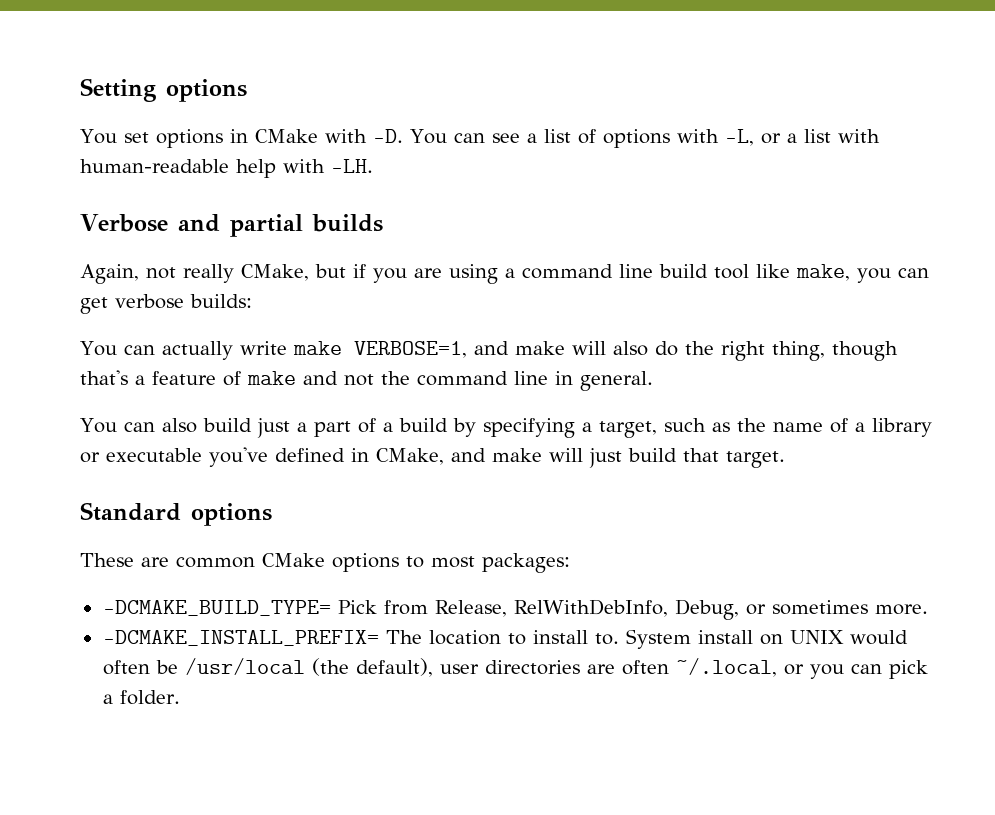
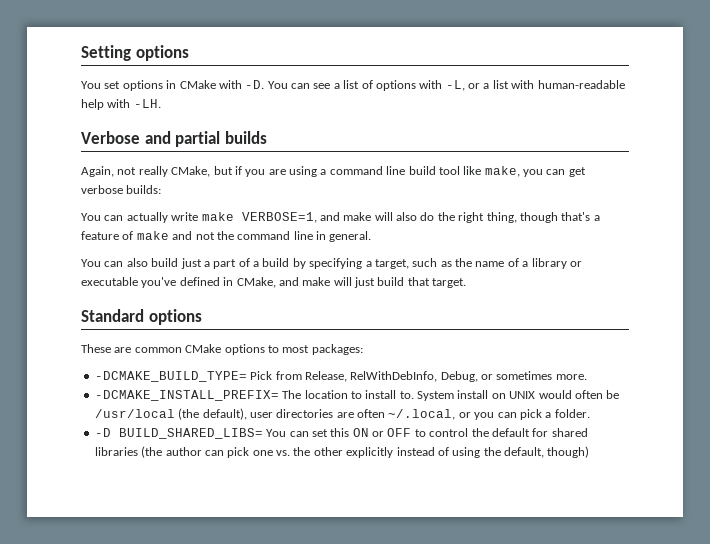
+ -D BUILD_SHARED_LIBS= You can set this ON or OFF to control the default for shared libraries (the author can pick one vs. the other explicitly instead of using the default, though)

